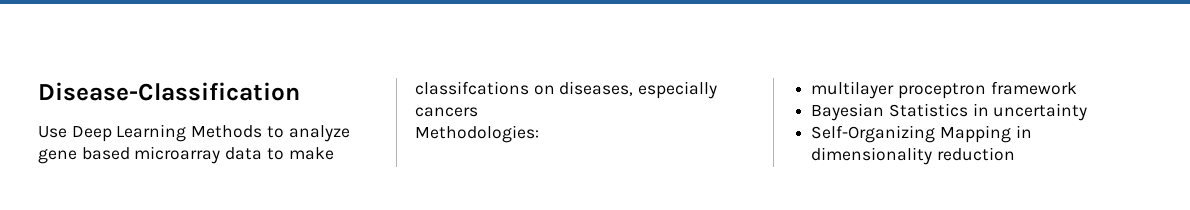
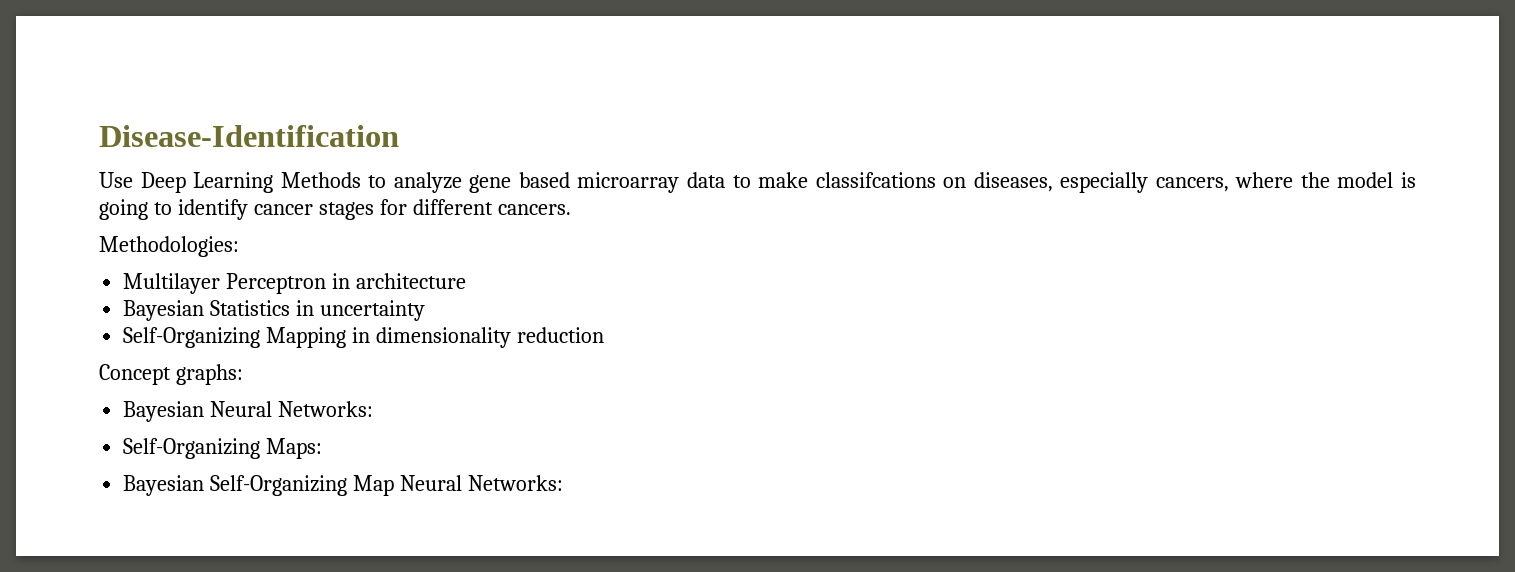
- Disease-Classification
+ Disease-Identification
- Use Deep Learning Methods to analyze gene based microarray data to make classifcations on diseases, especially cancers
+ Use Deep Learning Methods to analyze gene based microarray data to make classifcations on diseases, especially cancers, where the model is going to identify cancer stages for different cancers.
  Methodologies:
- multilayer proceptron framework
+ Multilayer Perceptron in architecture
+ Concept graphs:
+ Bayesian Neural Networks:
+ Self-Organizing Maps:
+ Bayesian Self-Organizing Map Neural Networks:

